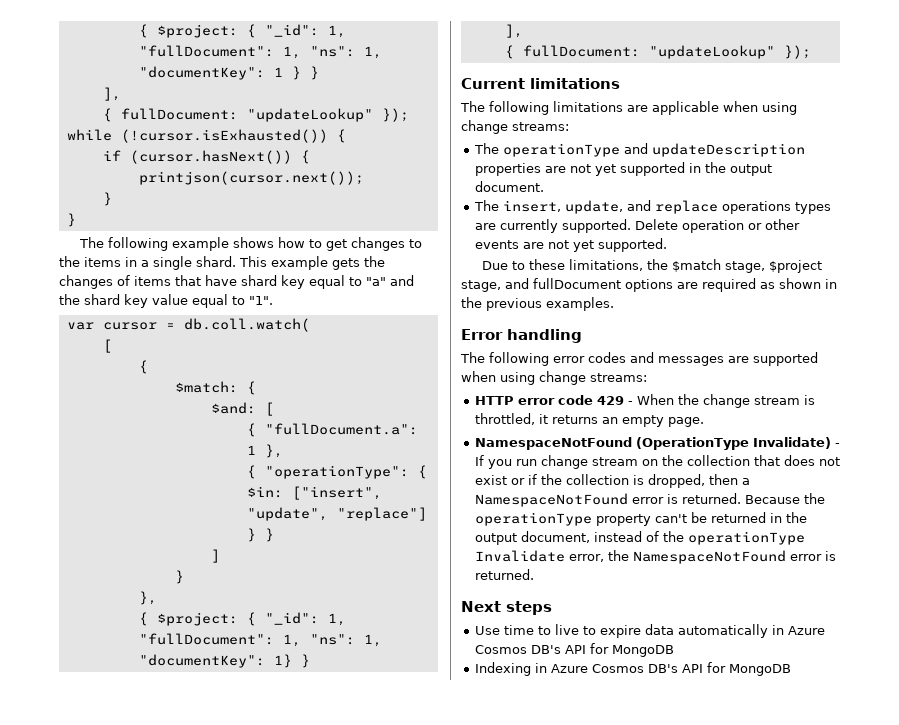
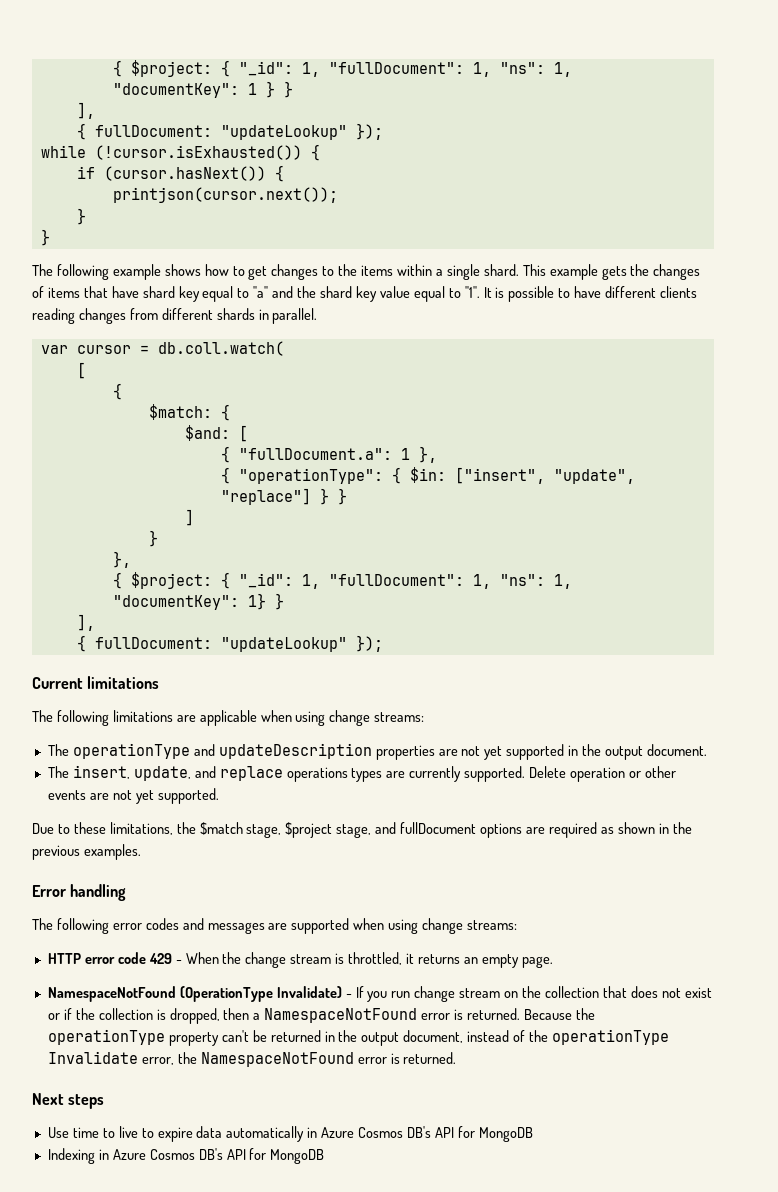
- The following example shows how to get changes to the items in a single shard.
+ The following example shows how to get changes to the items within a single shard.
+ It is possible to have different clients reading changes from different shards in parallel.

